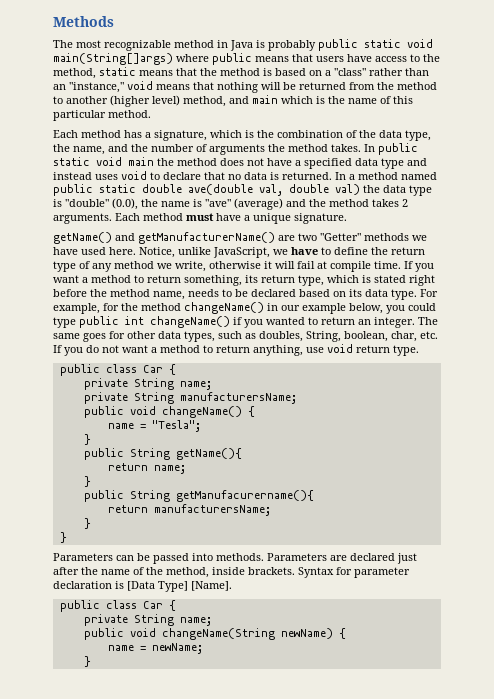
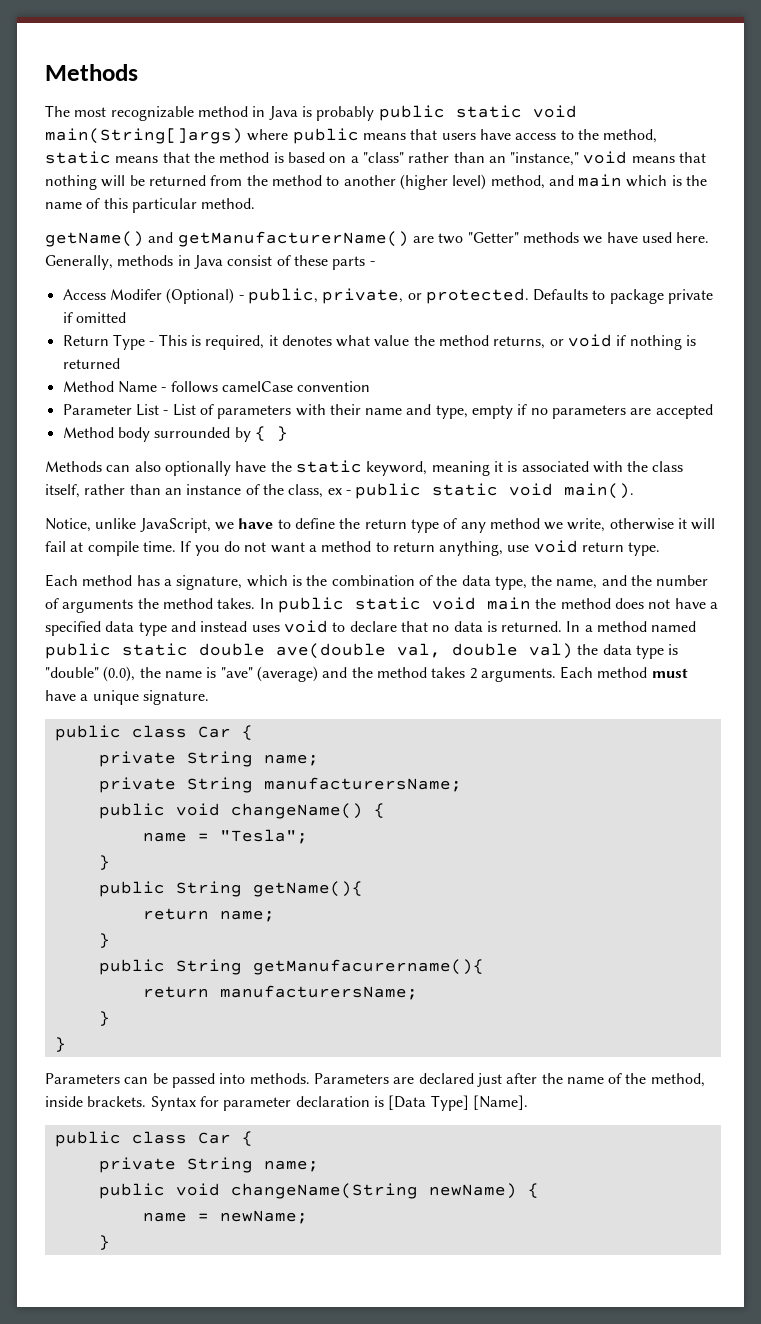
+ getName() and getManufacturerName() are two "Getter" methods we have used here. Generally, methods in Java consist of these parts -
+ Access Modifer (Optional) - public, private, or protected. Defaults to package private if omitted
+ Return Type - This is required, it denotes what value the method returns, or void if nothing is returned
+ Method Name - follows camelCase convention
+ Parameter List - List of parameters with their name and type, empty if no parameters are accepted
+ Method body surrounded by { }
+ Methods can also optionally have the static keyword, meaning it is associated with the class itself, rather than an instance of the class, ex - public static void main().
+ Notice, unlike JavaScript, we have to define the return type of any method we write, otherwise it will fail at compile time. If you do not want a method to return anything, use void return type.
- getName() and getManufacturerName() are two "Getter" methods we have used here. Notice, unlike JavaScript, we have to define the return type of any method we write, otherwise it will fail at compile time. If you want a method to return something, its return type, which is stated right before the method name, needs to be declared based on its data type. For example, for the method changeName() in our example below, you could type public int changeName() if you wanted to return an integer. The same goes for other data types, such as doubles, String, boolean, char, etc. If you do not want a method to return anything, use void return type.

